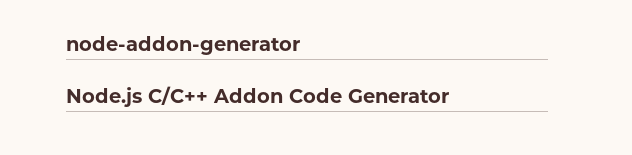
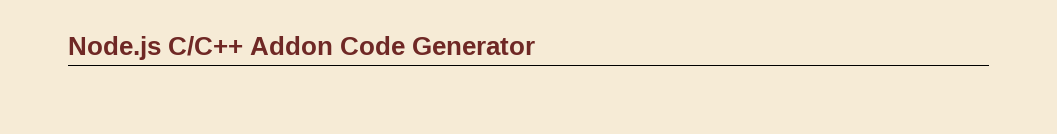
- node-addon-generator

